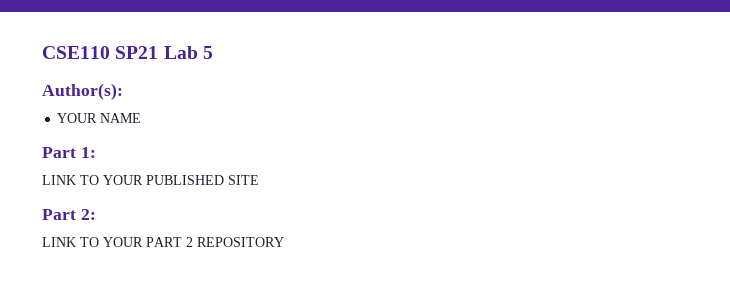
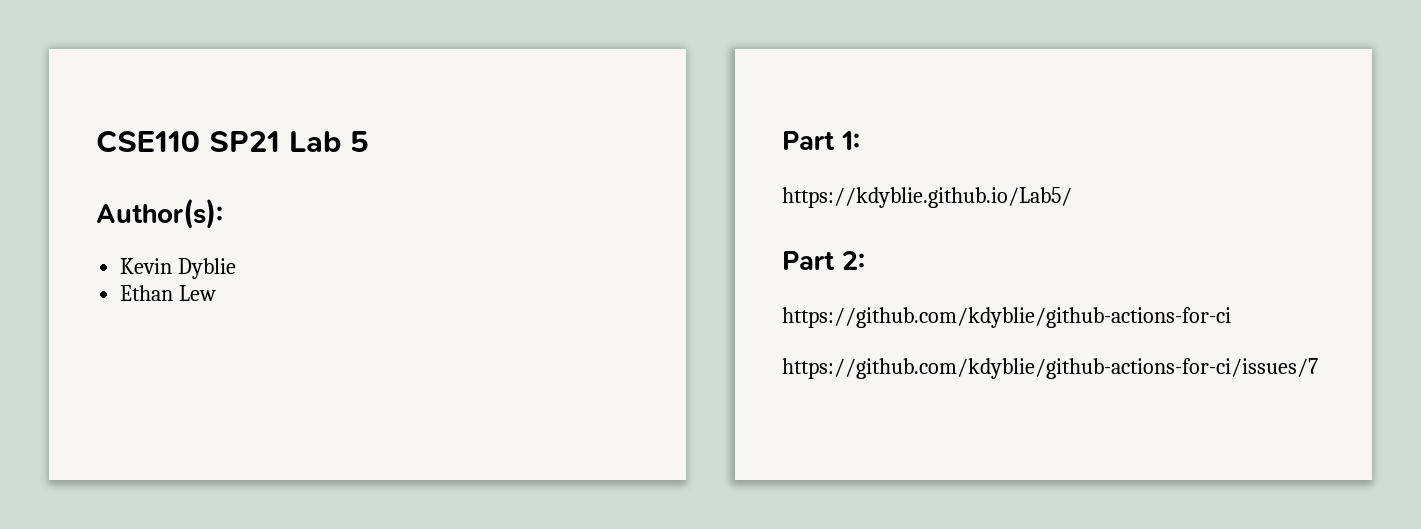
- YOUR NAME
+ Kevin Dyblie
+ Ethan Lew
  Part 1:
- LINK TO YOUR PUBLISHED SITE
+ https://kdyblie.github.io/Lab5/
  Part 2:
- LINK TO YOUR PART 2 REPOSITORY
+ https://github.com/kdyblie/github-actions-for-ci
+ https://github.com/kdyblie/github-actions-for-ci/issues/7

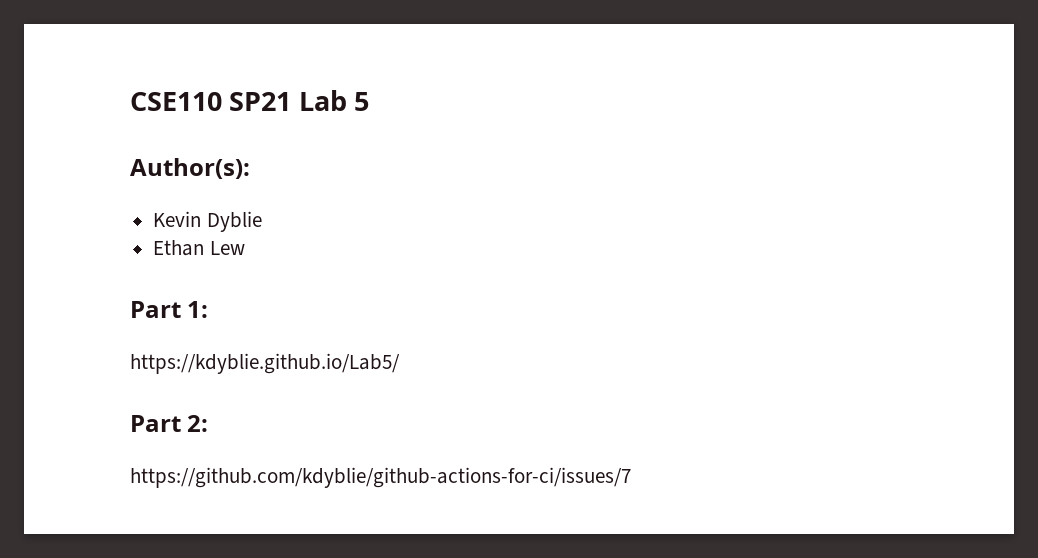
- https://github.com/kdyblie/github-actions-for-ci

